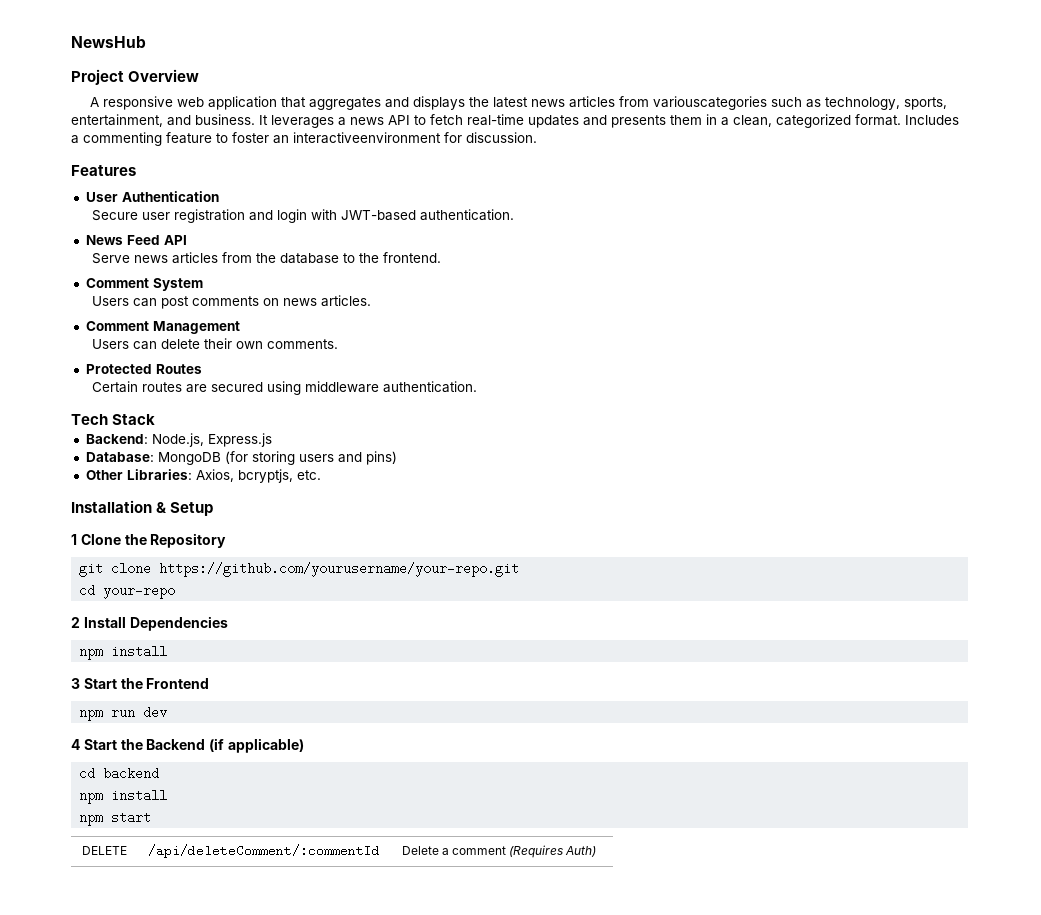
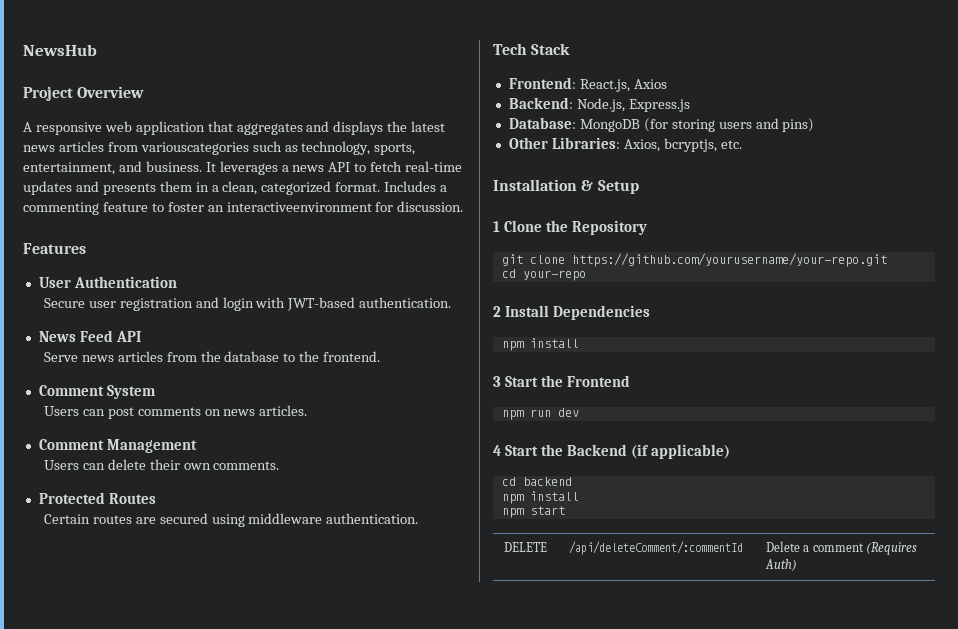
+ Frontend: React.js, Axios

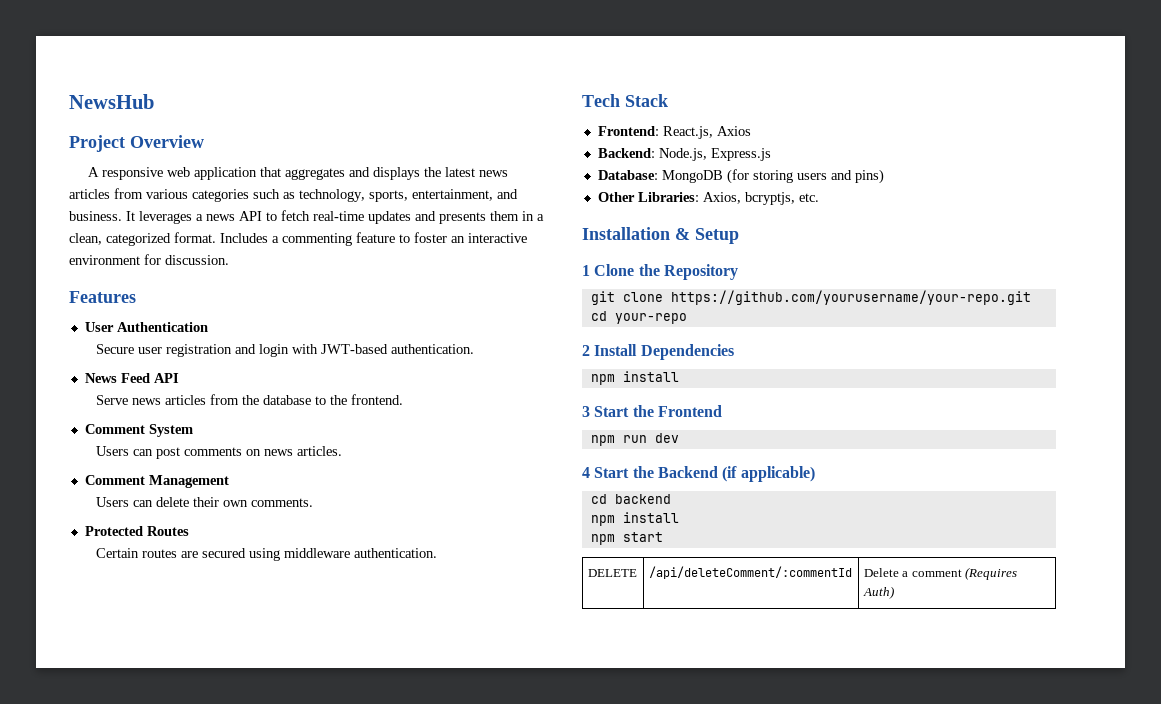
- A responsive web application that aggregates and displays the latest news articles from variouscategories such as technology, sports, entertainment, and business.
+ A responsive web application that aggregates and displays the latest news articles from various categories such as technology, sports, entertainment, and business.
- Includes a commenting feature to foster an interactiveenvironment for discussion.
+ Includes a commenting feature to foster an interactive environment for discussion.

